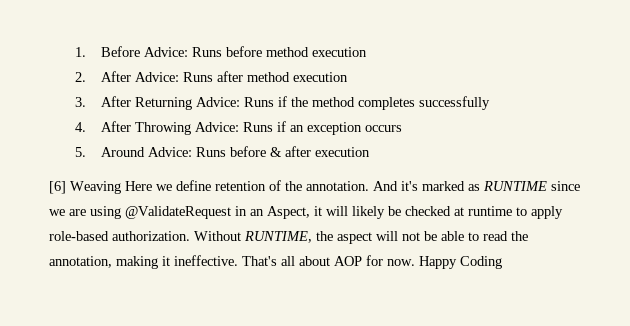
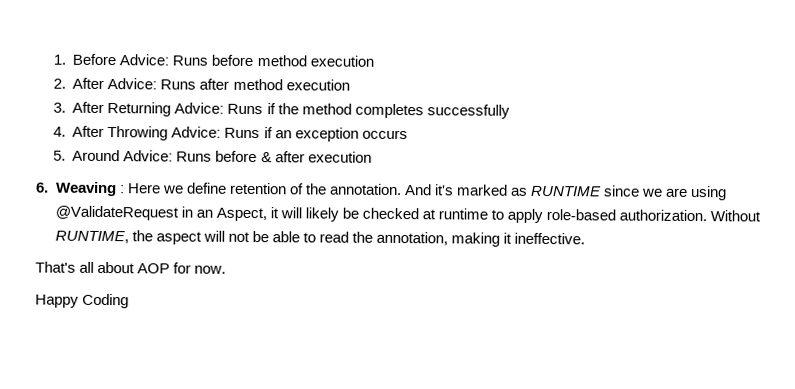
- [6] Weaving Here we define retention of the annotation.
+ 6. Weaving : Here we define retention of the annotation.
- Without RUNTIME, the aspect will not be able to read the annotation, making it ineffective. That's all about AOP for now. Happy Coding
+ Without RUNTIME, the aspect will not be able to read the annotation, making it ineffective.
+ That's all about AOP for now.
+ Happy Coding

